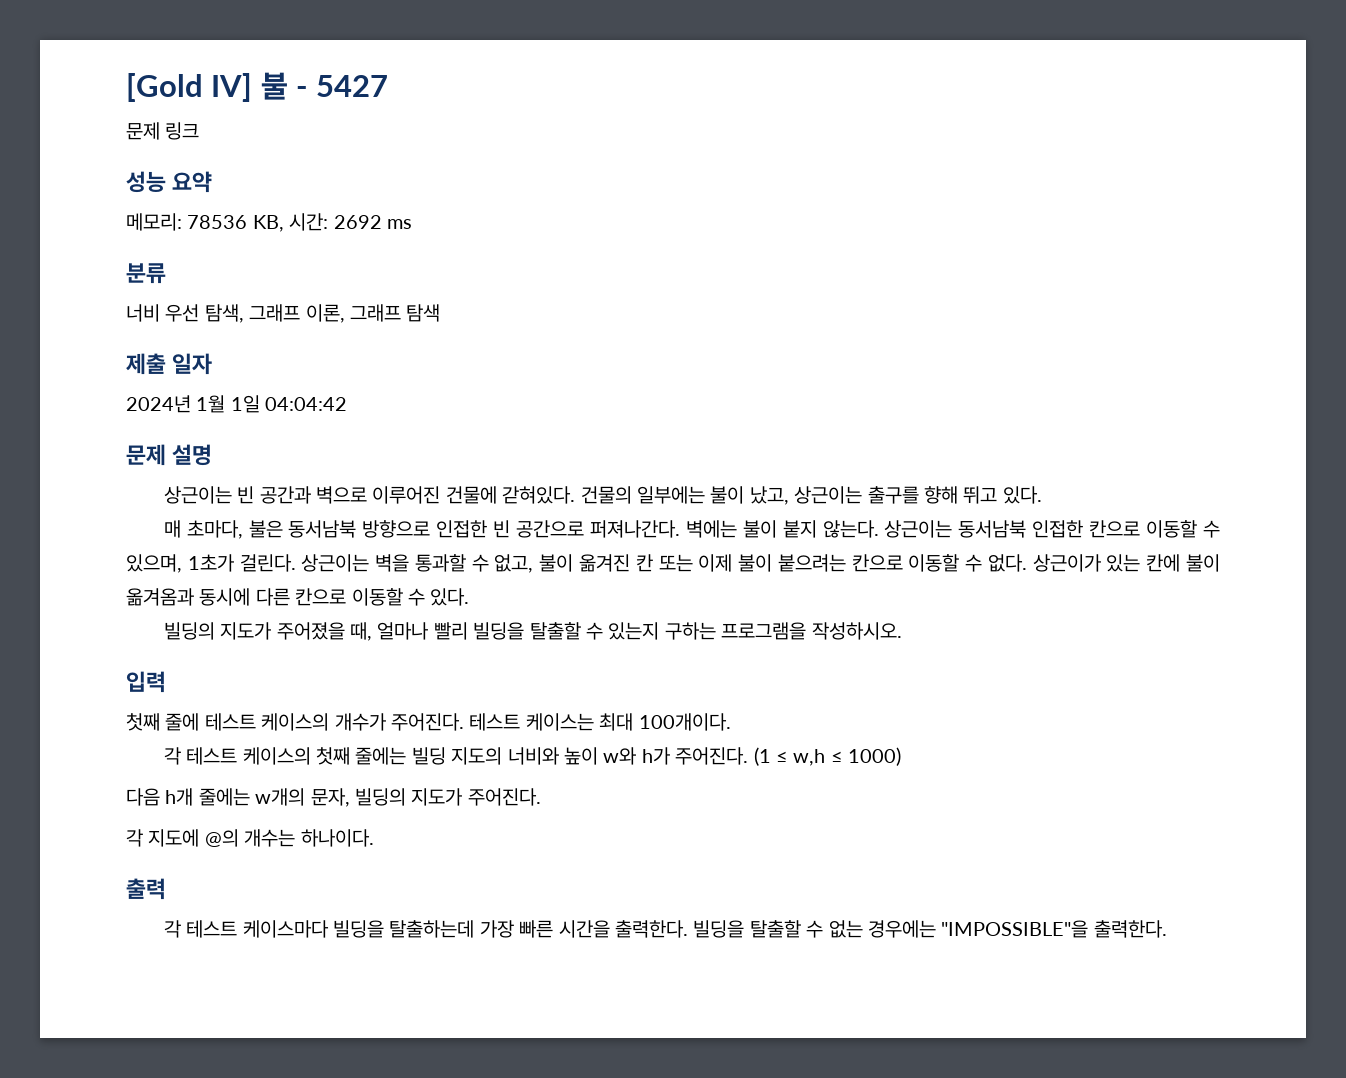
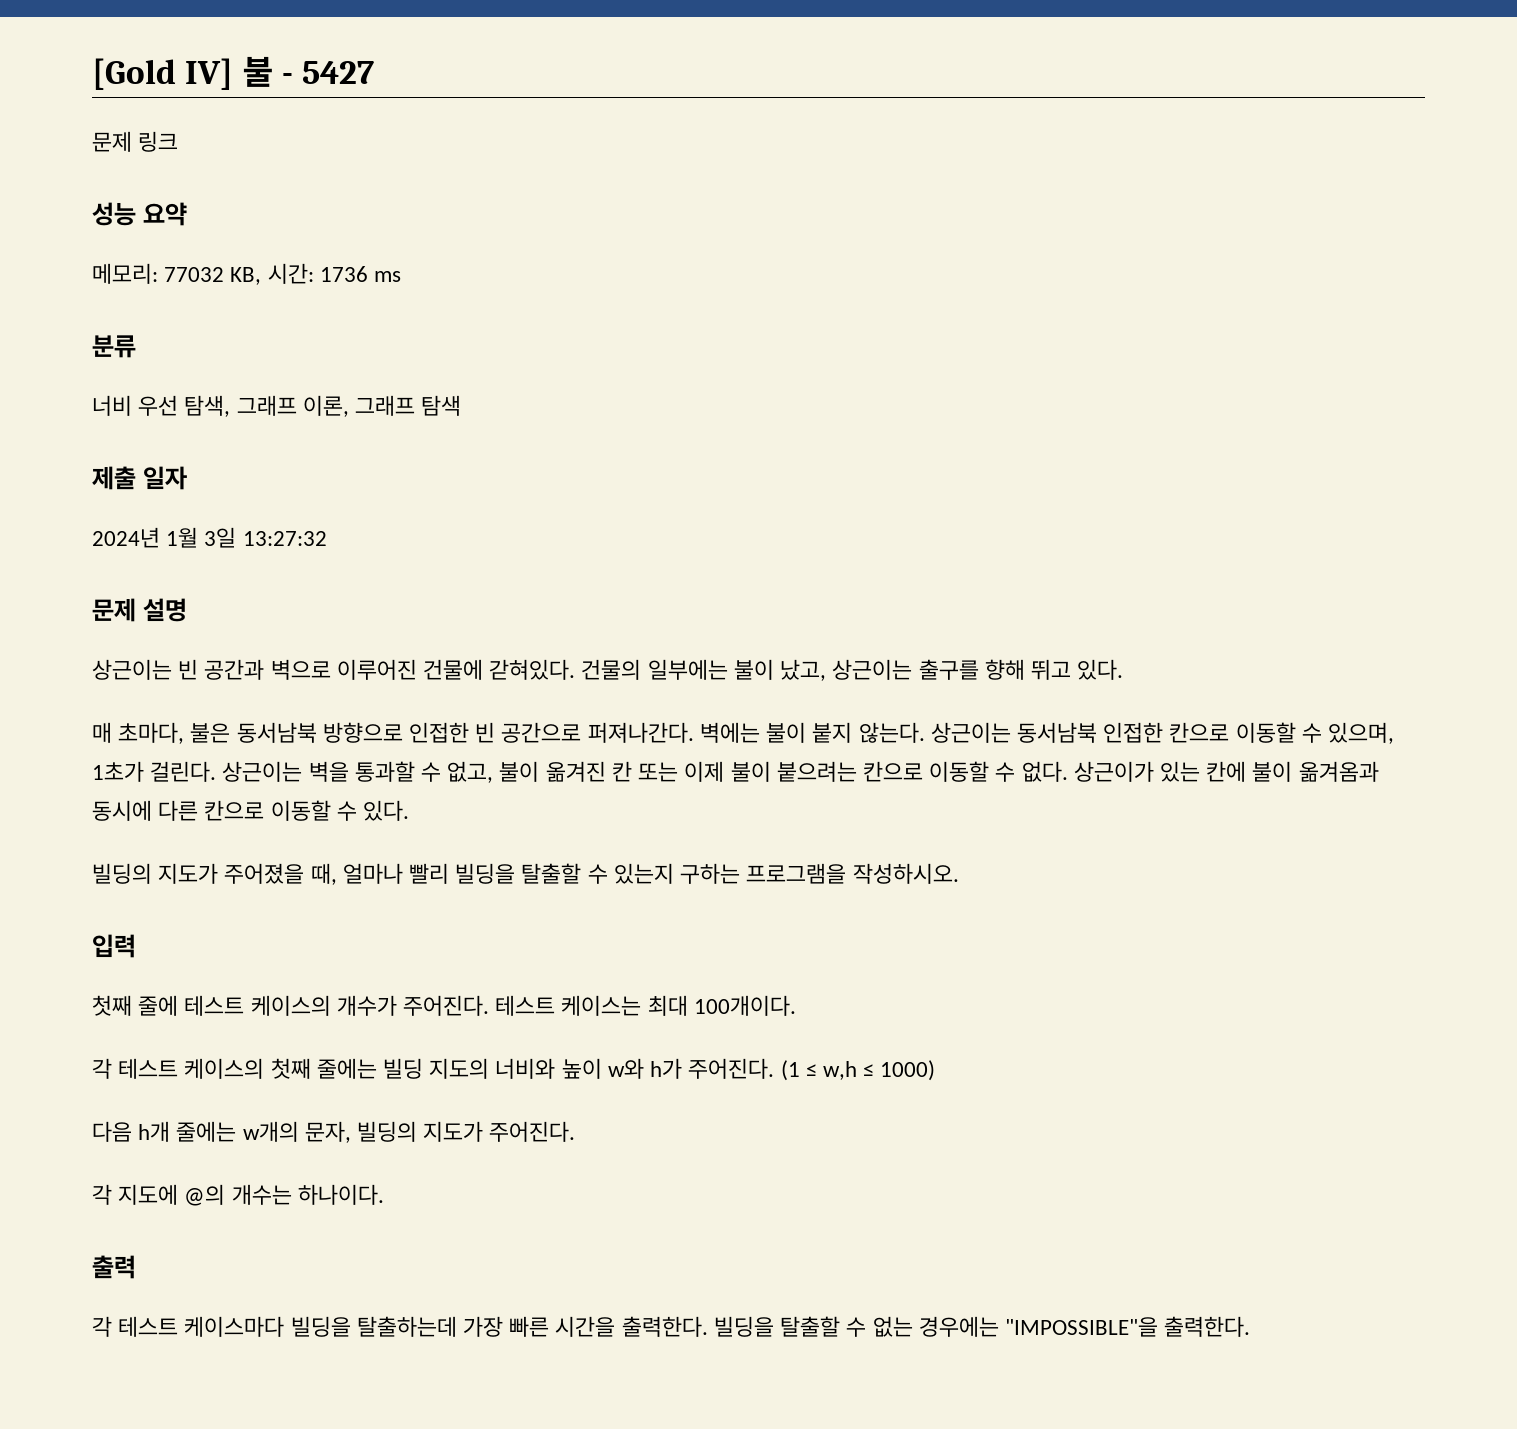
- 메모리: 78536 KB, 시간: 2692 ms
+ 메모리: 77032 KB, 시간: 1736 ms
- 2024년 1월 1일 04:04:42
+ 2024년 1월 3일 13:27:32

